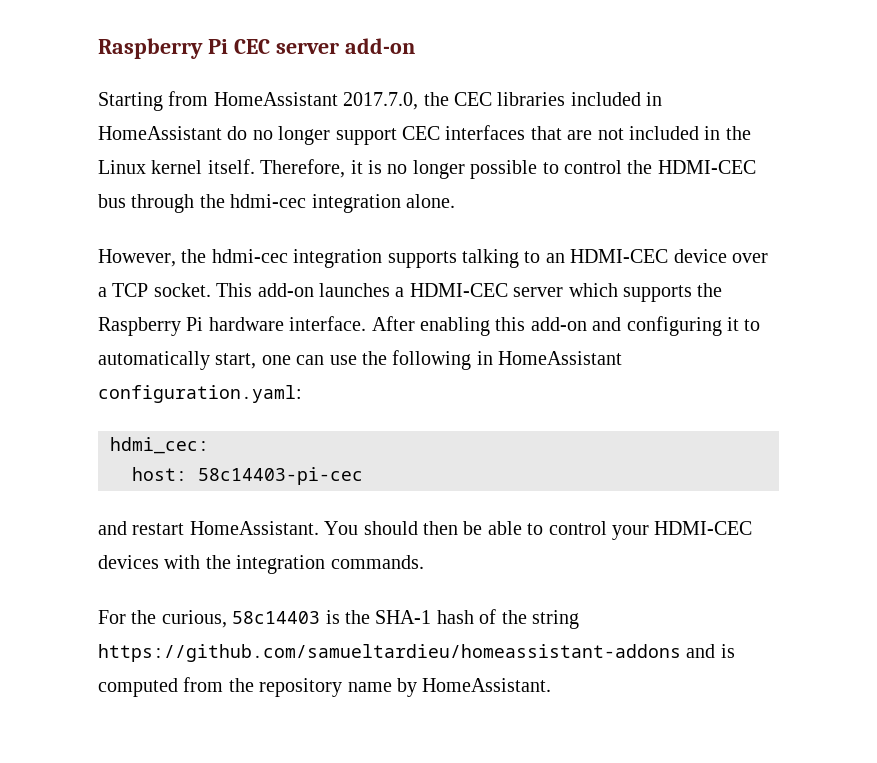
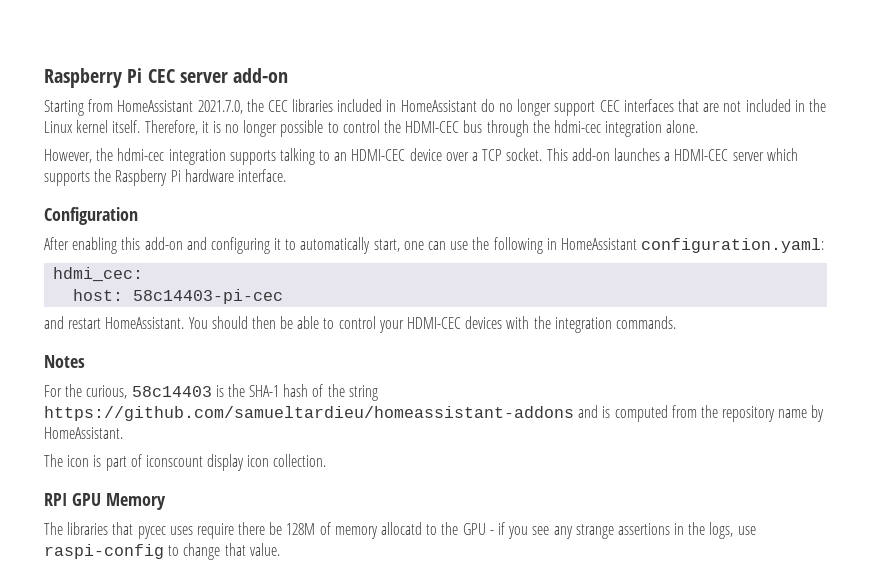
- Starting from HomeAssistant 2017.7.0, the CEC libraries included in HomeAssistant do no longer support CEC interfaces that are not included in the Linux kernel itself.
+ Starting from HomeAssistant 2021.7.0, the CEC libraries included in HomeAssistant do no longer support CEC interfaces that are not included in the Linux kernel itself.
- This add-on launches a HDMI-CEC server which supports the Raspberry Pi hardware interface. After enabling this add-on and configuring it to automatically start, one can use the following in HomeAssistant configuration.yaml:
+ This add-on launches a HDMI-CEC server which supports the Raspberry Pi hardware interface.
+ Configuration
+ After enabling this add-on and configuring it to automatically start, one can use the following in HomeAssistant configuration.yaml:
+ Notes
+ The icon is part of iconscount display icon collection.
+ RPI GPU Memory
+ The libraries that pycec uses require there be 128M of memory allocatd to the GPU - if you see any strange assertions in the logs, use raspi-config to change that value.

